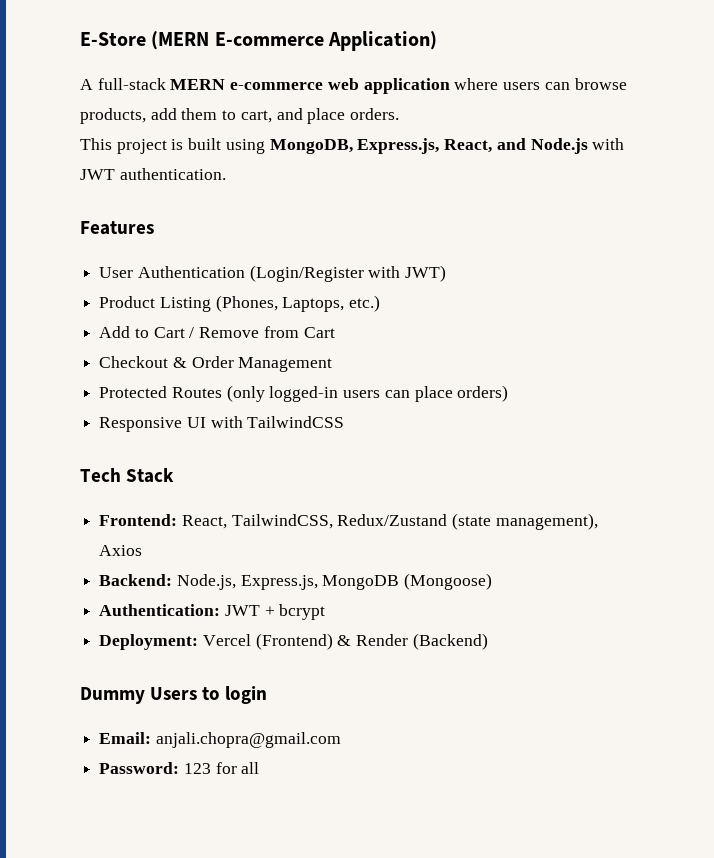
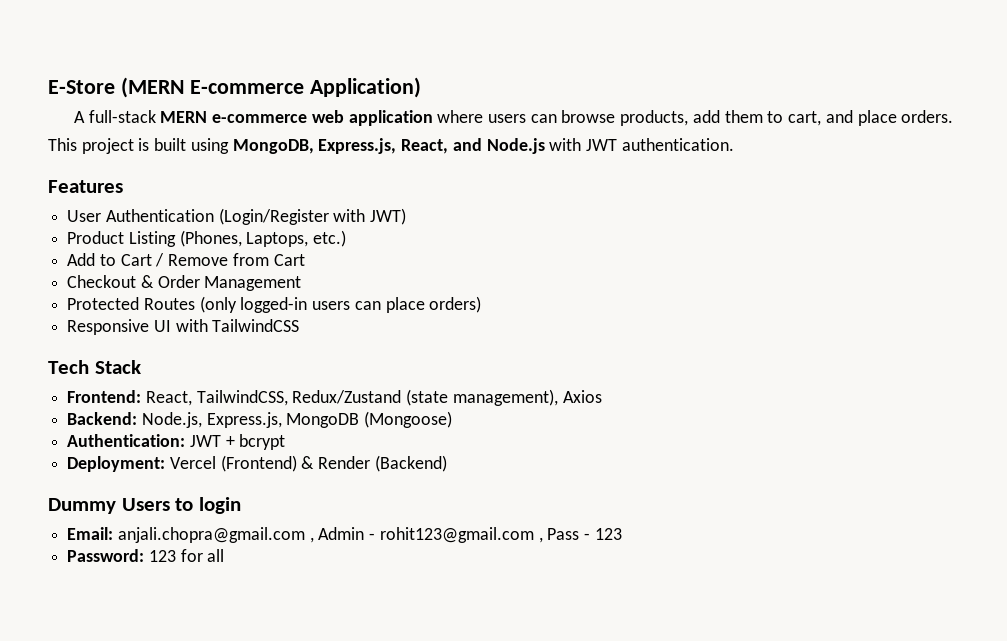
- Email: anjali.chopra@gmail.com
+ Email: anjali.chopra@gmail.com , Admin - rohit123@gmail.com , Pass - 123

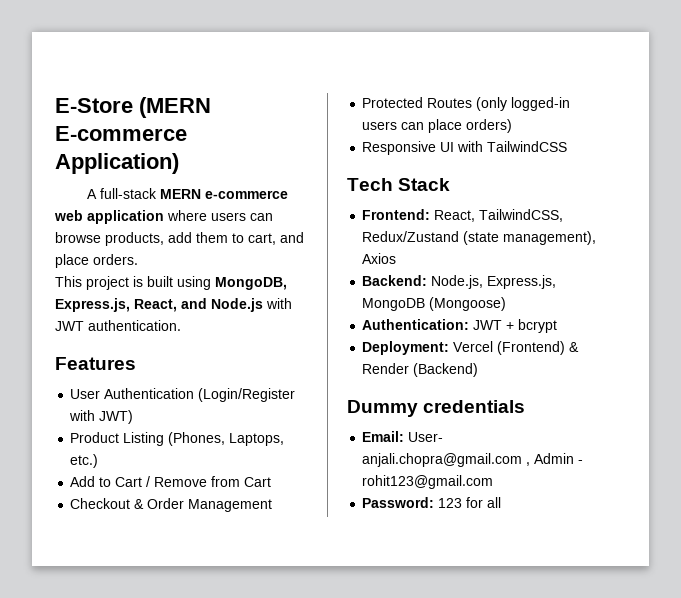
- Dummy Users to login
+ Dummy credentials
- Email: anjali.chopra@gmail.com , Admin - rohit123@gmail.com , Pass - 123
+ Email: User- anjali.chopra@gmail.com , Admin - rohit123@gmail.com

